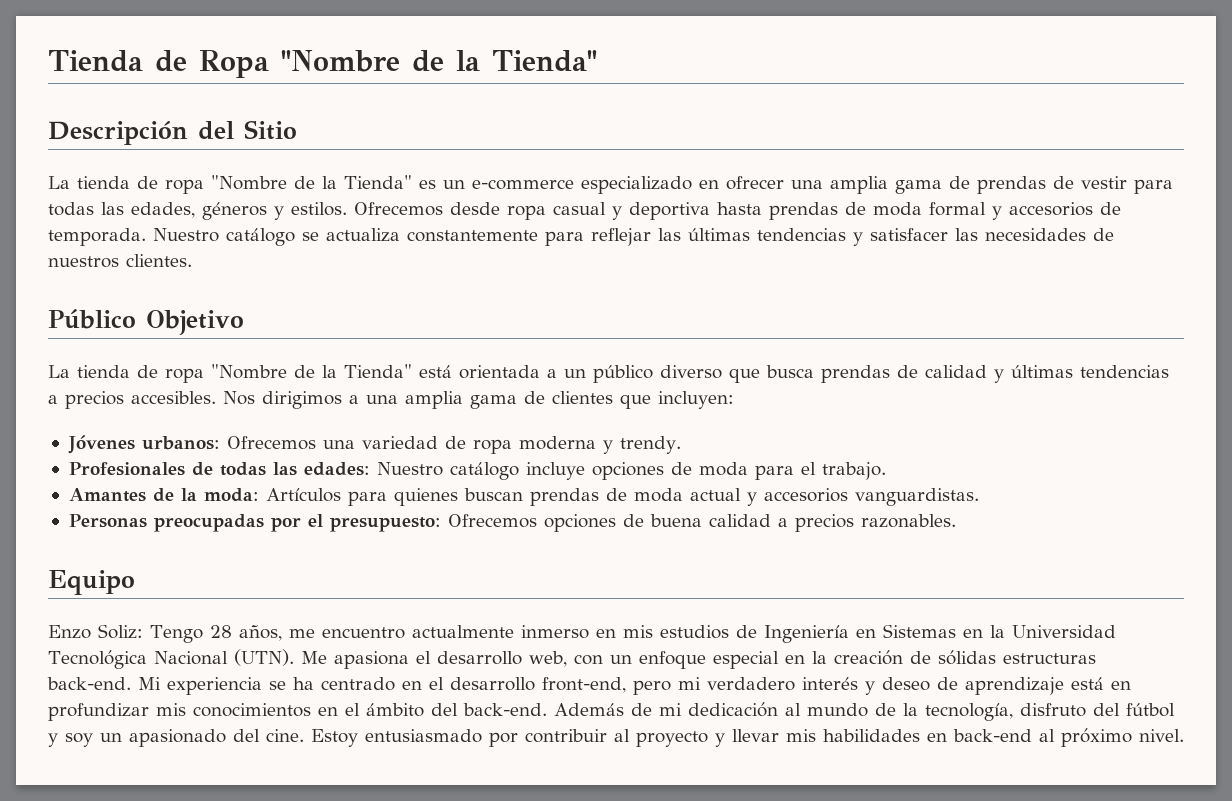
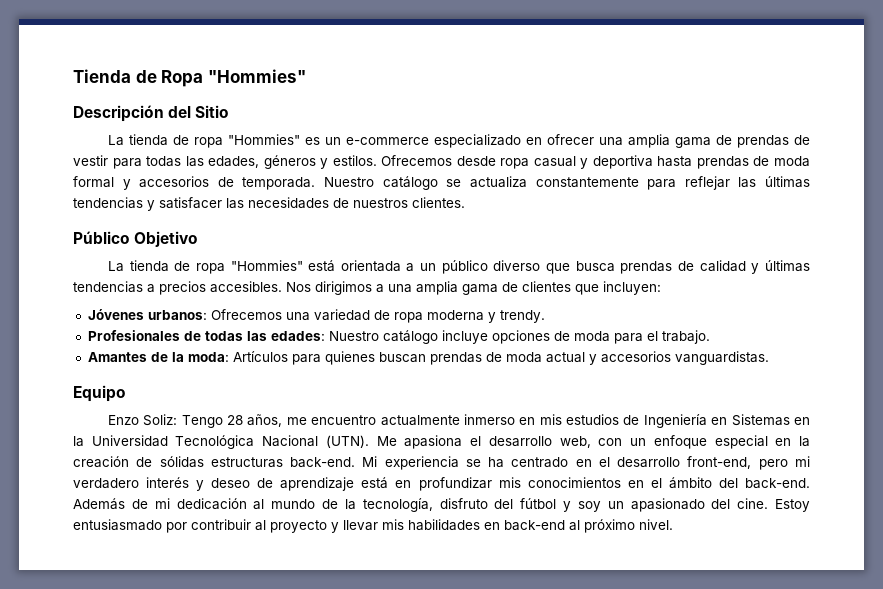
- Tienda de Ropa "Nombre de la Tienda"
+ Tienda de Ropa "Hommies"
- La tienda de ropa "Nombre de la Tienda" es un e-commerce especializado en ofrecer una amplia gama de prendas de vestir para todas las edades, géneros y estilos.
+ La tienda de ropa "Hommies" es un e-commerce especializado en ofrecer una amplia gama de prendas de vestir para todas las edades, géneros y estilos.
- La tienda de ropa "Nombre de la Tienda" está orientada a un público diverso que busca prendas de calidad y últimas tendencias a precios accesibles.
+ La tienda de ropa "Hommies" está orientada a un público diverso que busca prendas de calidad y últimas tendencias a precios accesibles.
- Personas preocupadas por el presupuesto: Ofrecemos opciones de buena calidad a precios razonables.

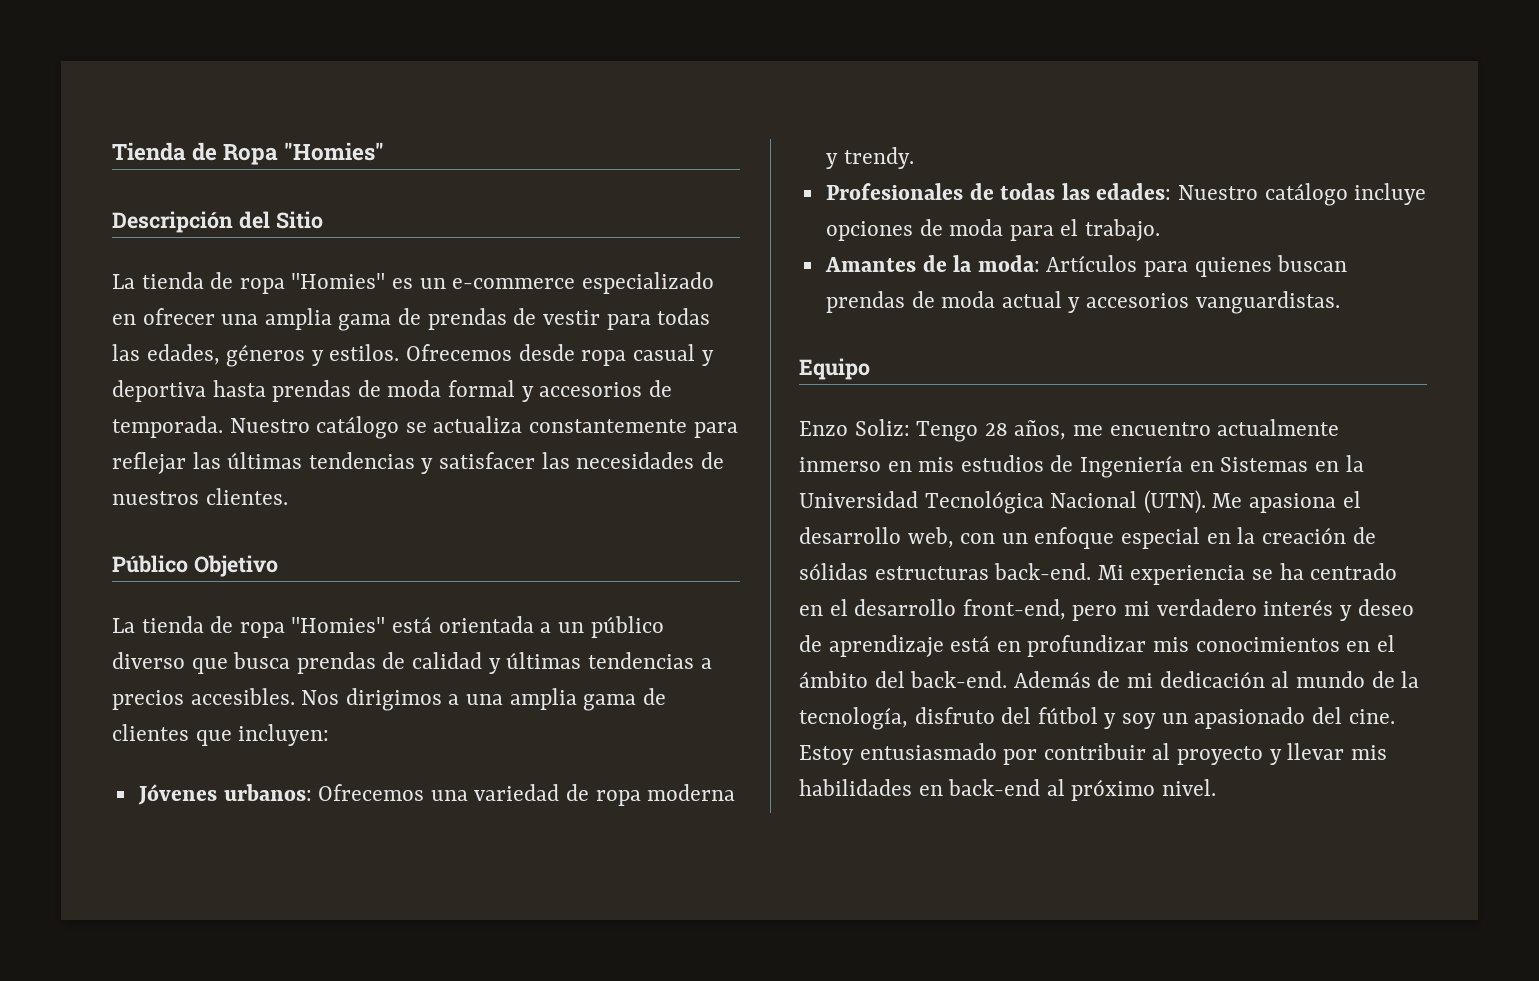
- Tienda de Ropa "Hommies"
+ Tienda de Ropa "Homies"
- La tienda de ropa "Hommies" es un e-commerce especializado en ofrecer una amplia gama de prendas de vestir para todas las edades, géneros y estilos.
+ La tienda de ropa "Homies" es un e-commerce especializado en ofrecer una amplia gama de prendas de vestir para todas las edades, géneros y estilos.
- La tienda de ropa "Hommies" está orientada a un público diverso que busca prendas de calidad y últimas tendencias a precios accesibles.
+ La tienda de ropa "Homies" está orientada a un público diverso que busca prendas de calidad y últimas tendencias a precios accesibles.

